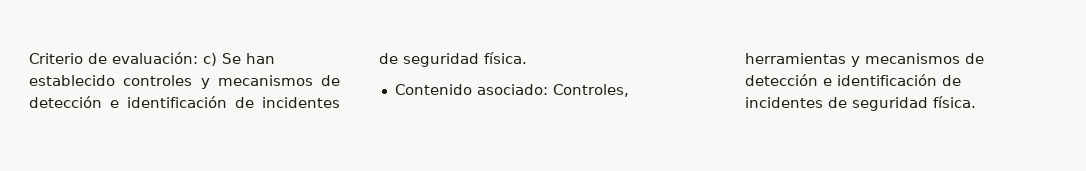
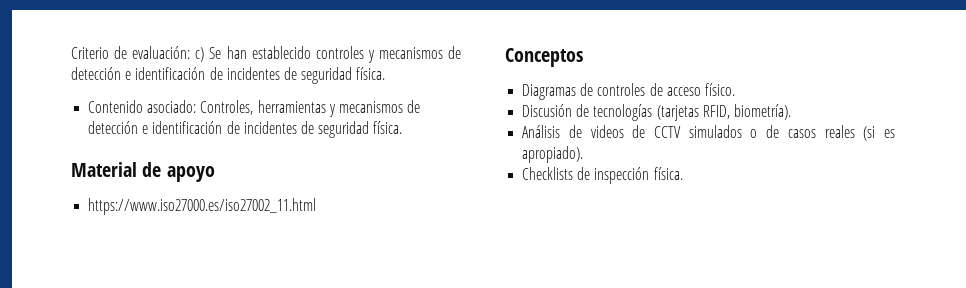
+ Material de apoyo
+ https://www.iso27000.es/iso27002_11.html
+ Conceptos
+ Diagramas de controles de acceso físico.
+ Discusión de tecnologías (tarjetas RFID, biometría).
+ Análisis de videos de CCTV simulados o de casos reales (si es apropiado).
+ Checklists de inspección física.

